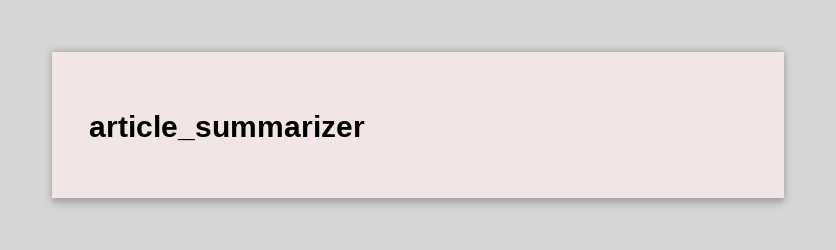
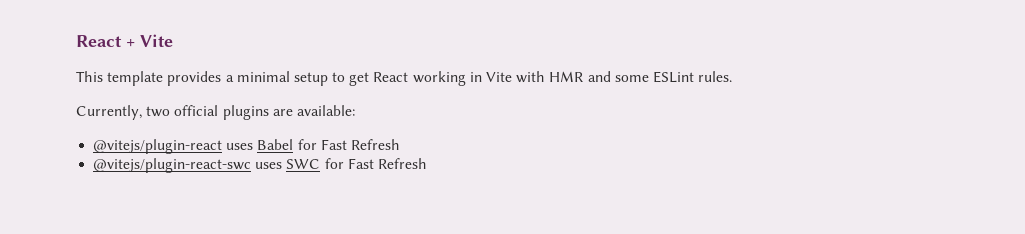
- article_summarizer
+ React + Vite
+ This template provides a minimal setup to get React working in Vite with HMR and some ESLint rules.
+ Currently, two official plugins are available:
+ @vitejs/plugin-react uses Babel for Fast Refresh
+ @vitejs/plugin-react-swc uses SWC for Fast Refresh

